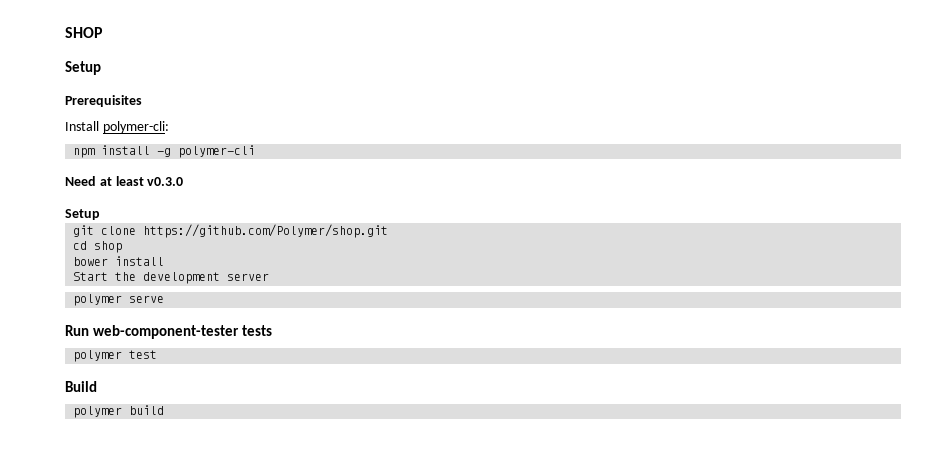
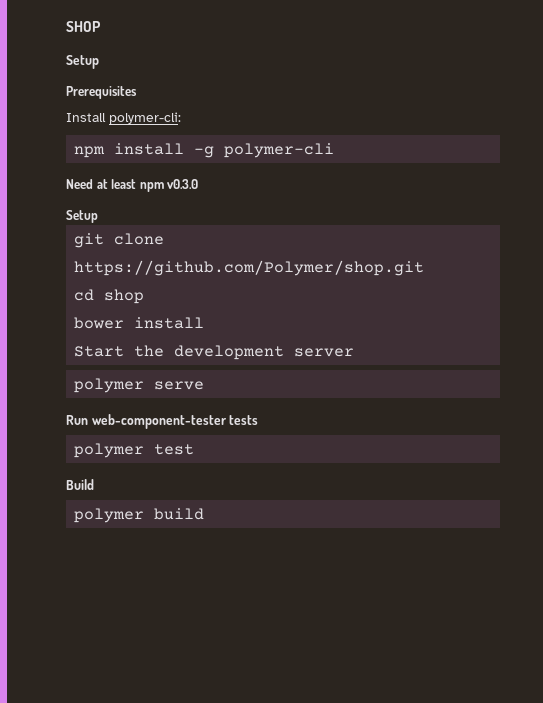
- Need at least v0.3.0
+ Need at least npm v0.3.0

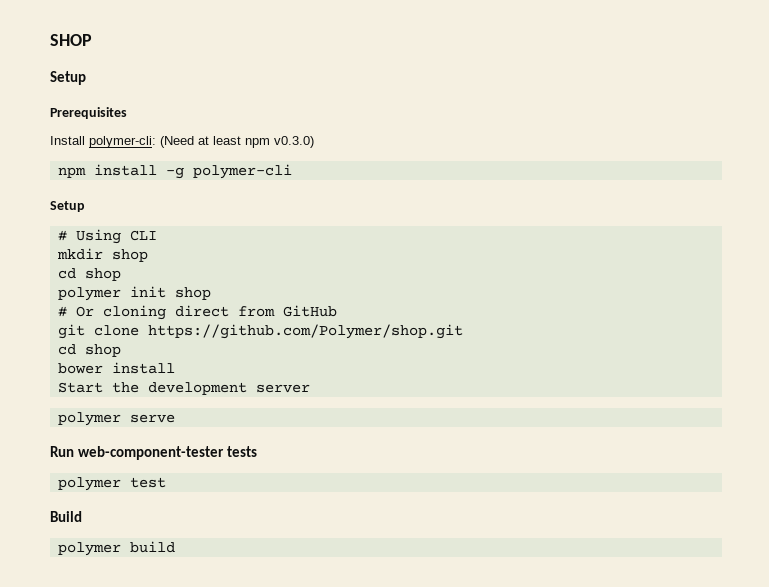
- Install polymer-cli:
+ Install polymer-cli: (Need at least npm v0.3.0)
  npm install -g polymer-cli
- Need at least npm v0.3.0
  Setup
+ # Using CLI
+ mkdir shop
+ cd shop
+ polymer init shop
+ # Or cloning direct from GitHub

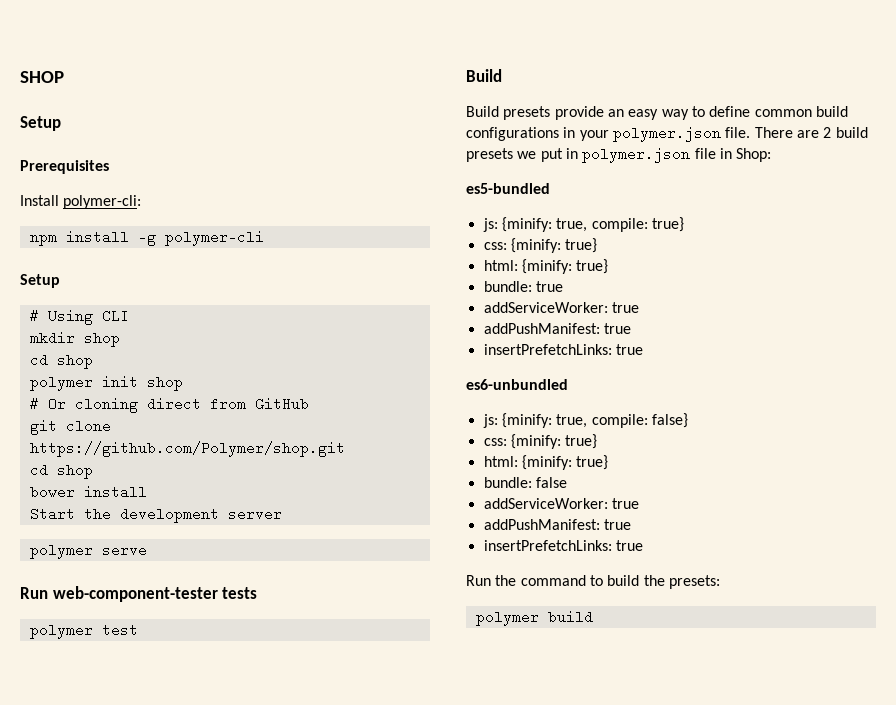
- Install polymer-cli: (Need at least npm v0.3.0)
+ Install polymer-cli:
+ Build presets provide an easy way to define common build configurations in your polymer.json file. There are 2 build presets we put in polymer.json file in Shop:
+ es5-bundled
+ js: {minify: true, compile: true}
+ css: {minify: true}
+ html: {minify: true}
+ bundle: true
+ addServiceWorker: true
+ addPushManifest: true
+ insertPrefetchLinks: true
+ es6-unbundled
+ js: {minify: true, compile: false}
+ css: {minify: true}
+ html: {minify: true}
+ bundle: false
+ addServiceWorker: true
+ addPushManifest: true
+ insertPrefetchLinks: true
+ Run the command to build the presets:

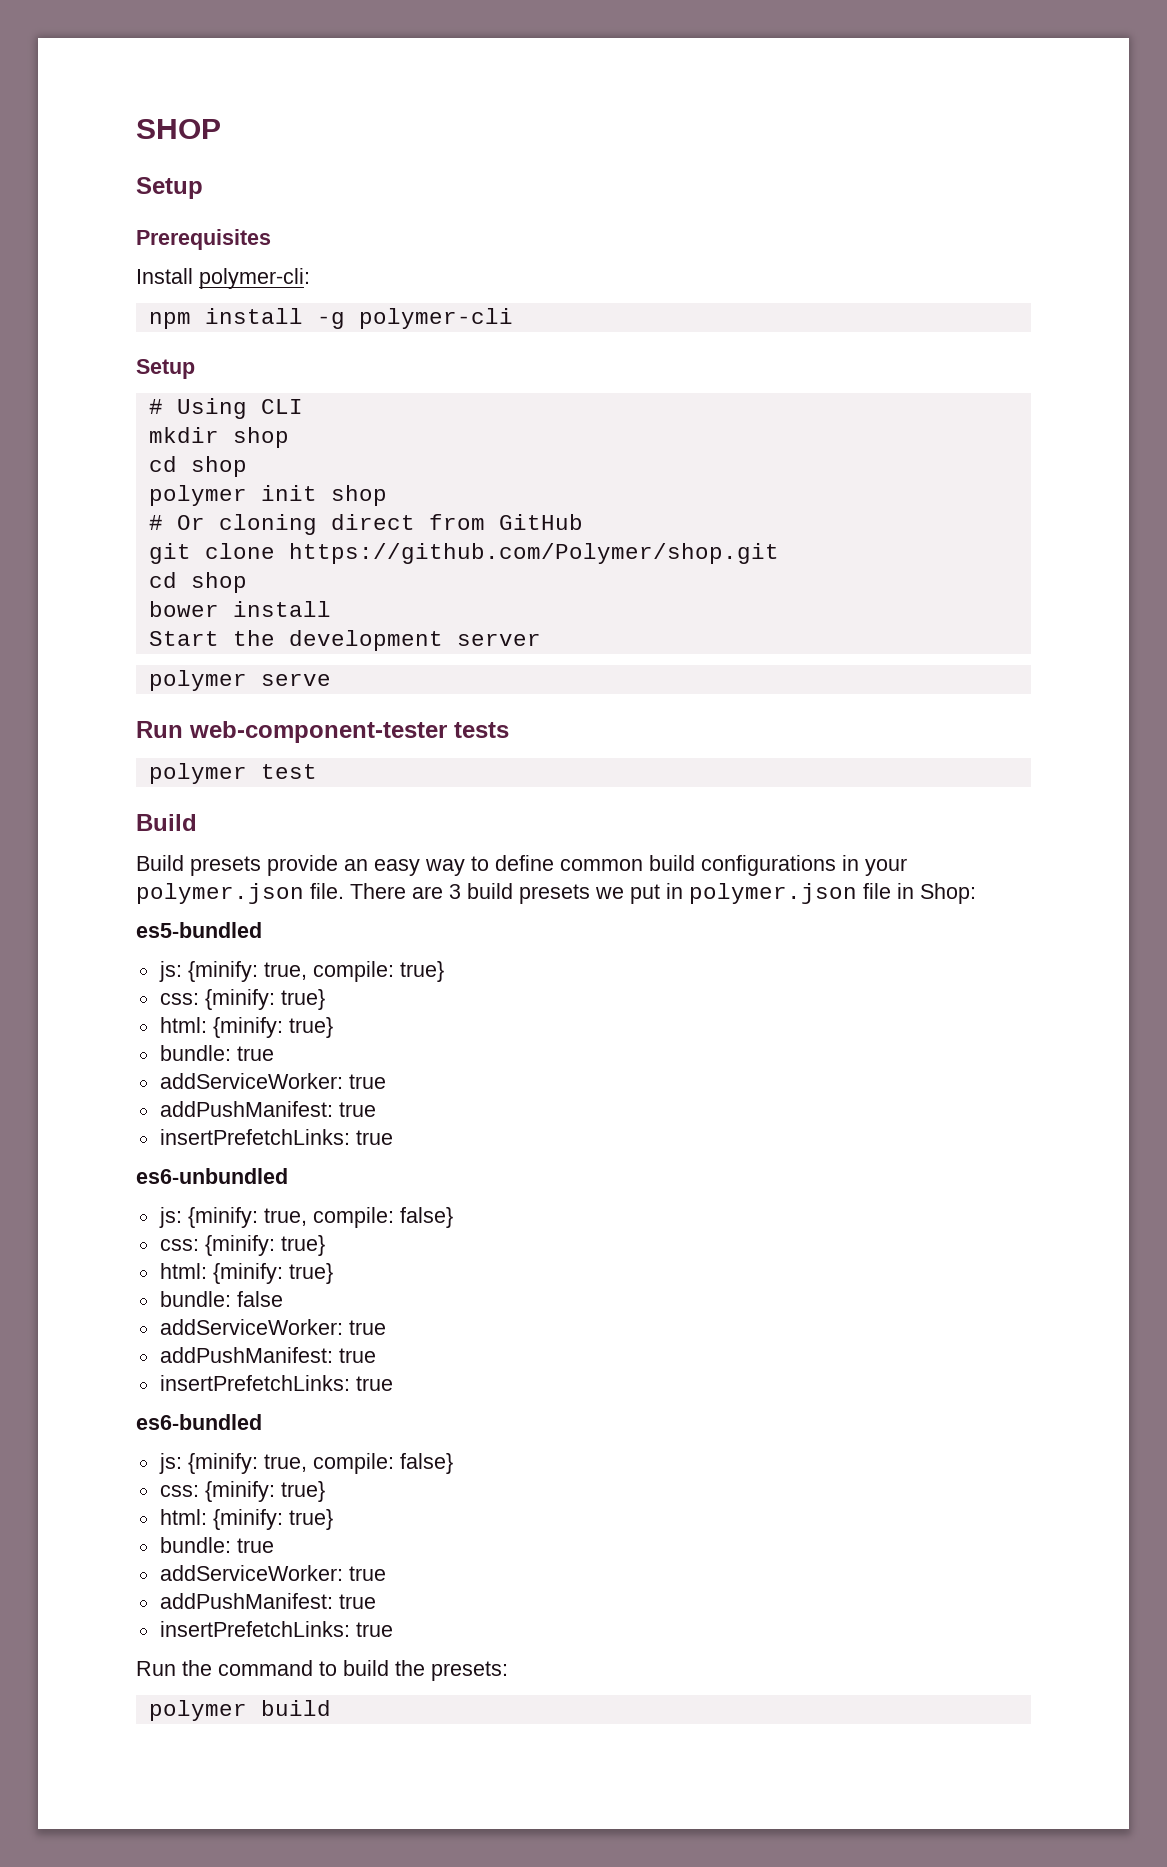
- There are 2 build presets we put in polymer.json file in Shop:
+ There are 3 build presets we put in polymer.json file in Shop:
+ es6-bundled
+ js: {minify: true, compile: false}
+ css: {minify: true}
+ html: {minify: true}
+ bundle: true
+ addServiceWorker: true
+ addPushManifest: true
+ insertPrefetchLinks: true

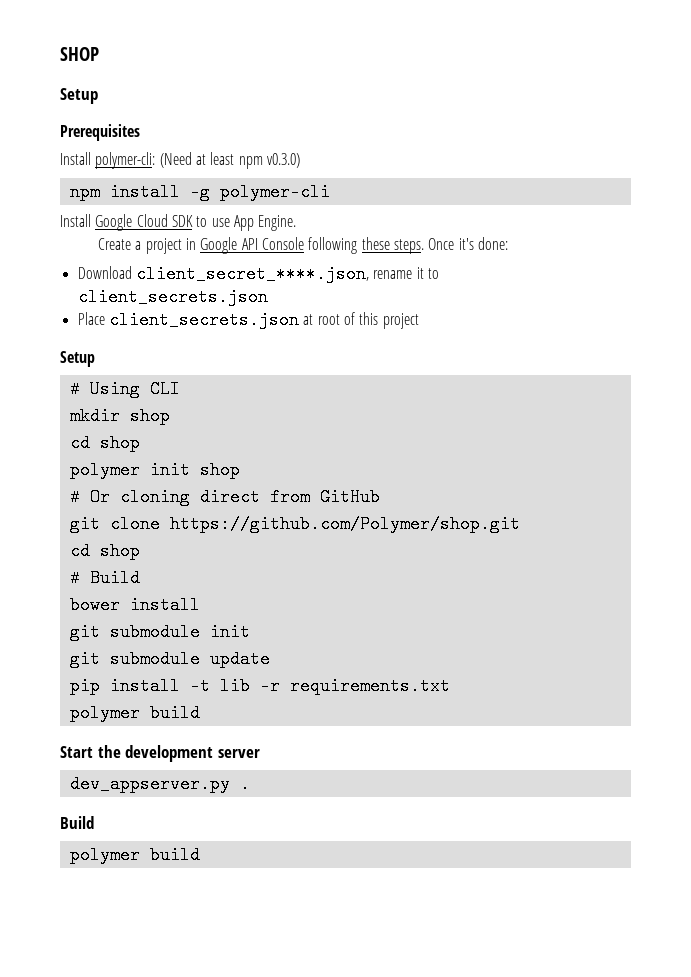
- Install polymer-cli:
+ Install polymer-cli: (Need at least npm v0.3.0)
+ Install Google Cloud SDK to use App Engine.
+ Create a project in Google API Console following these steps. Once it's done:
+ Download client_secret_****.json, rename it to client_secrets.json
+ Place client_secrets.json at root of this project
+ # Build
+ git submodule init
+ git submodule update
+ pip install -t lib -r requirements.txt
+ polymer build
  Start the development server
- polymer serve
- Run web-component-tester tests
- polymer test
+ dev_appserver.py .
  Build
- Build presets provide an easy way to define common build configurations in your polymer.json file. There are 3 build presets we put in polymer.json file in Shop:
- es5-bundled
- js: {minify: true, compile: true}
- css: {minify: true}
- html: {minify: true}
- bundle: true
- addServiceWorker: true
- addPushManifest: true
- insertPrefetchLinks: true
- es6-unbundled
- js: {minify: true, compile: false}
- css: {minify: true}
- html: {minify: true}
- bundle: false
- addServiceWorker: true
- addPushManifest: true
- insertPrefetchLinks: true
- es6-bundled
- js: {minify: true, compile: false}
- css: {minify: true}
- html: {minify: true}
- bundle: true
- addServiceWorker: true
- addPushManifest: true
- insertPrefetchLinks: true
- Run the command to build the presets:

